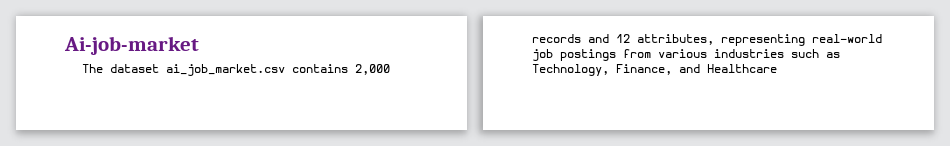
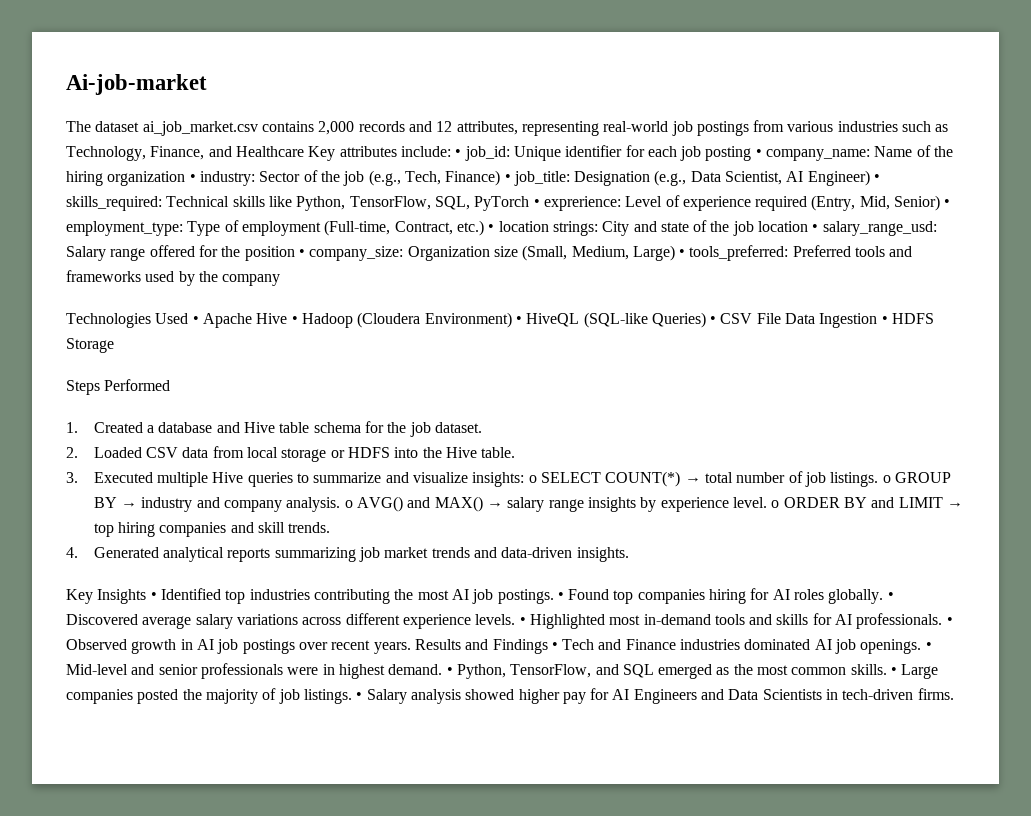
- The dataset ai_job_market.csv contains 2,000 records and 12 attributes, representing real-world job postings from various industries such as Technology, Finance, and Healthcare
+ The dataset ai_job_market.csv contains 2,000 records and 12 attributes, representing real-world job postings from various industries such as Technology, Finance, and Healthcare Key attributes include: • job_id: Unique identifier for each job posting • company_name: Name of the hiring organization • industry: Sector of the job (e.g., Tech, Finance) • job_title: Designation (e.g., Data Scientist, AI Engineer) • skills_required: Technical skills like Python, TensorFlow, SQL, PyTorch • exprerience: Level of experience required (Entry, Mid, Senior) • employment_type: Type of employment (Full-time, Contract, etc.) • location strings: City and state of the job location • salary_range_usd: Salary range offered for the position • company_size: Organization size (Small, Medium, Large) • tools_preferred: Preferred tools and frameworks used by the company
+ Technologies Used • Apache Hive • Hadoop (Cloudera Environment) • HiveQL (SQL-like Queries) • CSV File Data Ingestion • HDFS Storage
+ Steps Performed
+ 1. Created a database and Hive table schema for the job dataset.
+ 2. Loaded CSV data from local storage or HDFS into the Hive table.
+ 3. Executed multiple Hive queries to summarize and visualize insights: o SELECT COUNT(*) → total number of job listings. o GROUP BY → industry and company analysis. o AVG() and MAX() → salary range insights by experience level. o ORDER BY and LIMIT → top hiring companies and skill trends.
+ 4. Generated analytical reports summarizing job market trends and data-driven insights.
+ Key Insights • Identified top industries contributing the most AI job postings. • Found top companies hiring for AI roles globally. • Discovered average salary variations across different experience levels. • Highlighted most in-demand tools and skills for AI professionals. • Observed growth in AI job postings over recent years. Results and Findings • Tech and Finance industries dominated AI job openings. • Mid-level and senior professionals were in highest demand. • Python, TensorFlow, and SQL emerged as the most common skills. • Large companies posted the majority of job listings. • Salary analysis showed higher pay for AI Engineers and Data Scientists in tech-driven firms.

